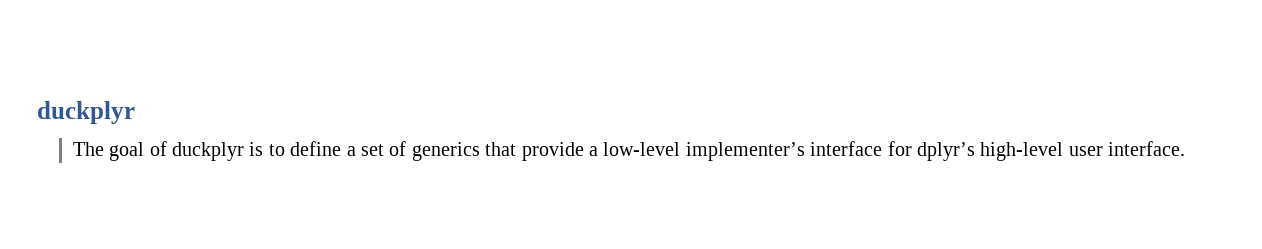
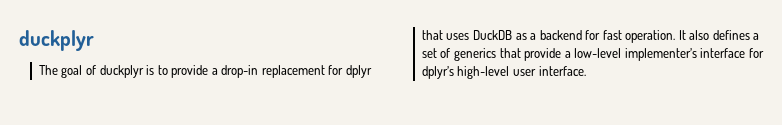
- The goal of duckplyr is to define a set of generics that provide a low-level implementer’s interface for dplyr’s high-level user interface.
+ The goal of duckplyr is to provide a drop-in replacement for dplyr that uses DuckDB as a backend for fast operation. It also defines a set of generics that provide a low-level implementer’s interface for dplyr’s high-level user interface.

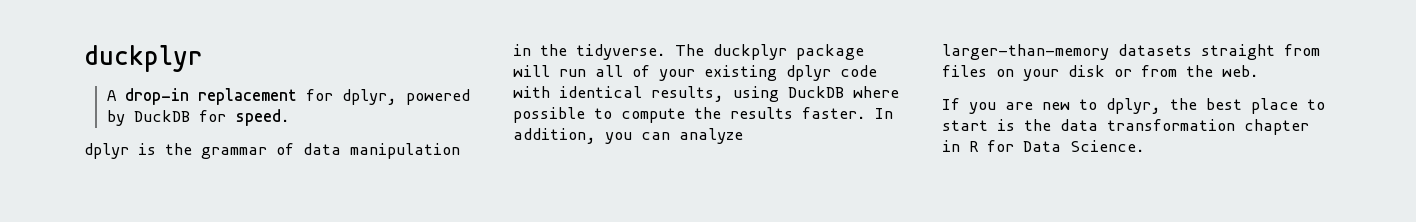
- The goal of duckplyr is to provide a drop-in replacement for dplyr that uses DuckDB as a backend for fast operation. It also defines a set of generics that provide a low-level implementer’s interface for dplyr’s high-level user interface.
+ A drop-in replacement for dplyr, powered by DuckDB for speed.
+ dplyr is the grammar of data manipulation in the tidyverse. The duckplyr package will run all of your existing dplyr code with identical results, using DuckDB where possible to compute the results faster. In addition, you can analyze larger-than-memory datasets straight from files on your disk or from the web.
+ If you are new to dplyr, the best place to start is the data transformation chapter in R for Data Science.

